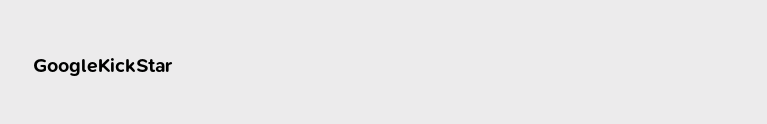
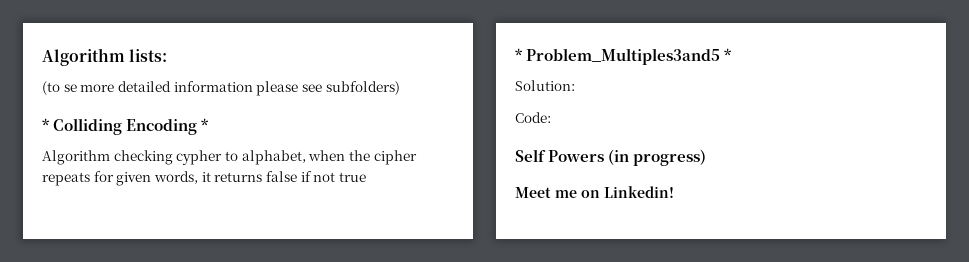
- GoogleKickStar
+ Algorithm lists:
+ (to se more detailed information please see subfolders)
+ * Colliding Encoding *
+ Algorithm checking cypher to alphabet, when the cipher repeats for given words, it returns false if not true
+ * Problem_Multiples3and5 *
+ Solution:
+ Code:
+ Self Powers (in progress)
+ Meet me on Linkedin!

